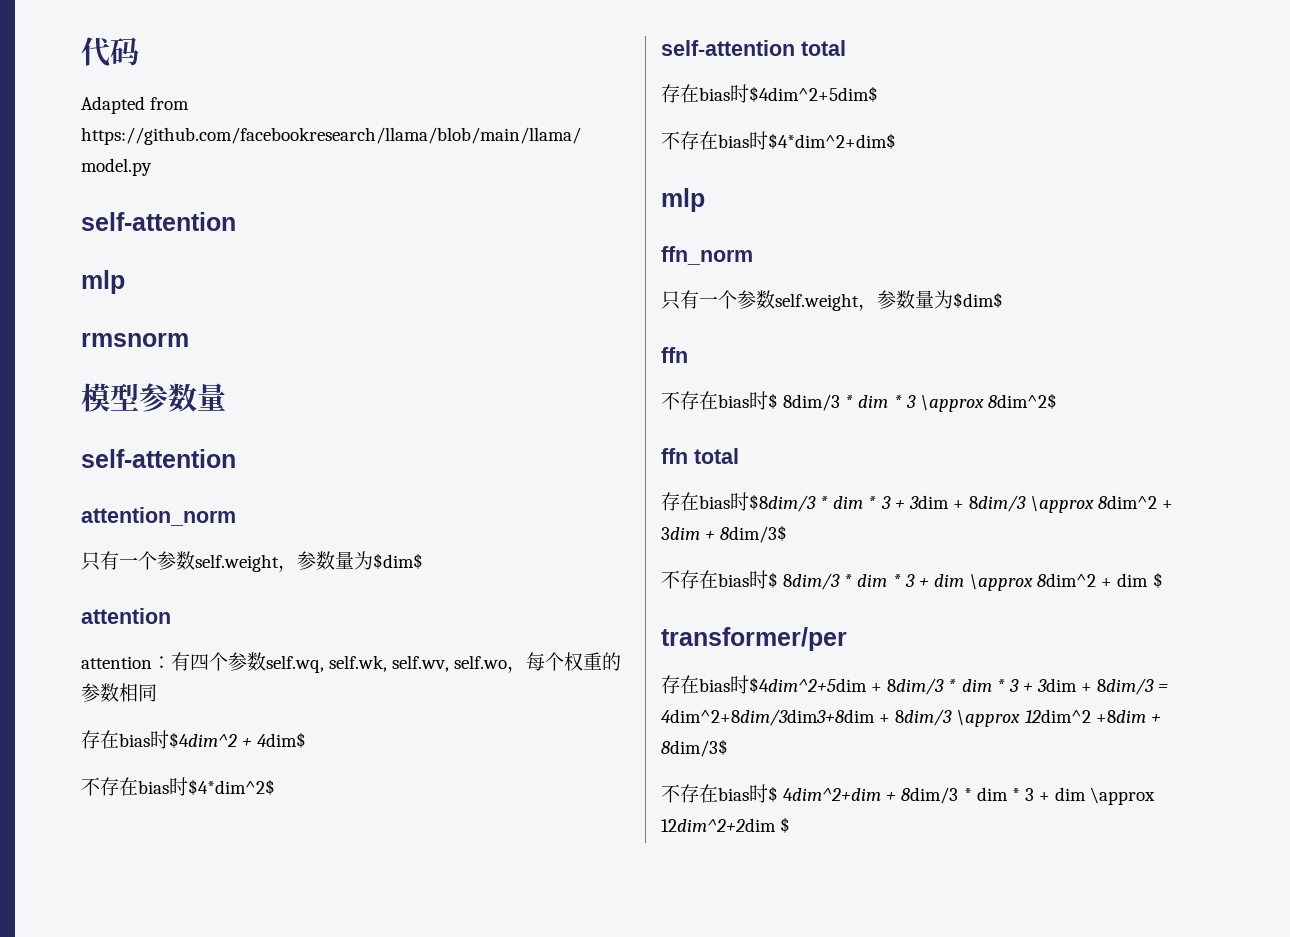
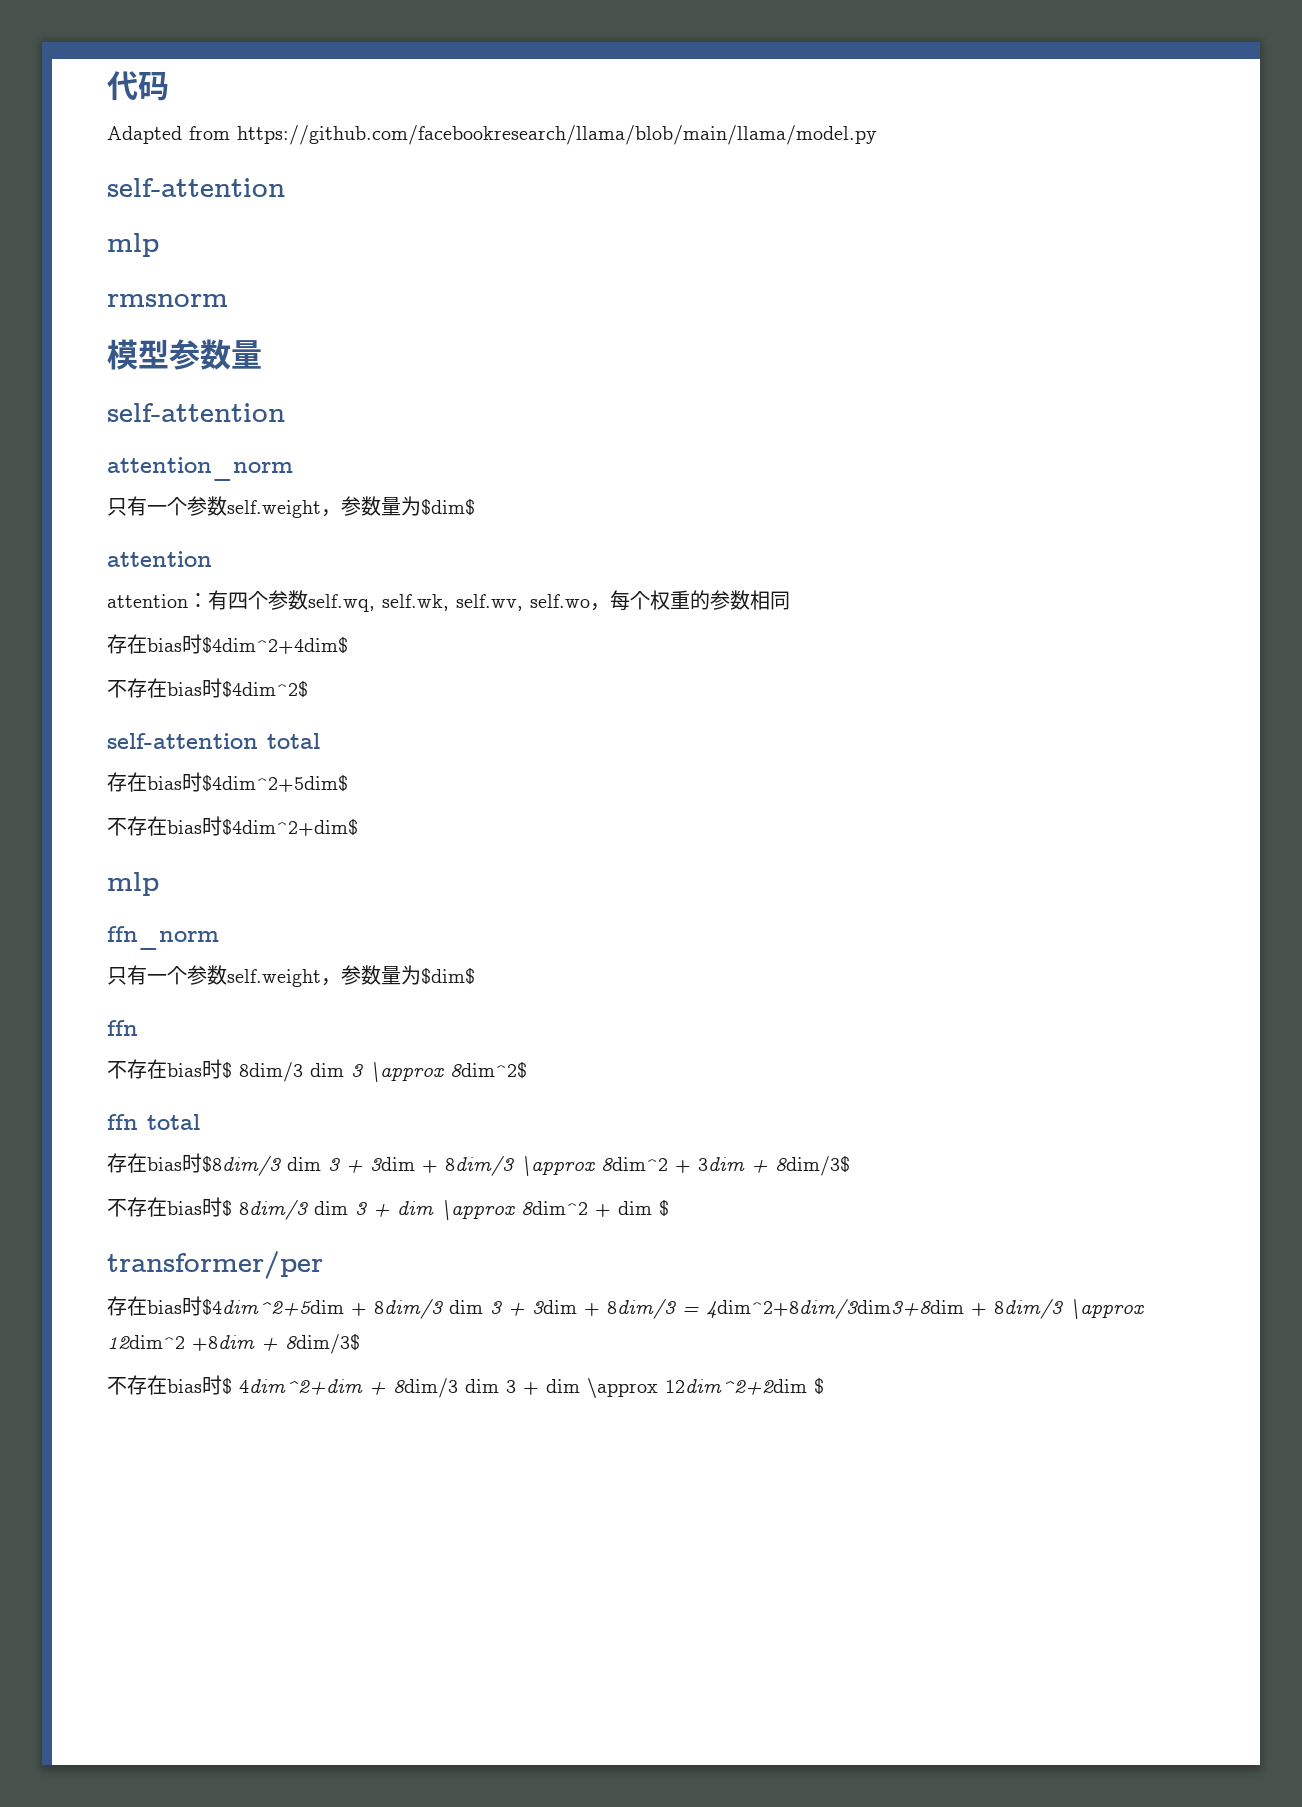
- 存在bias时$4dim^2 + 4dim$
- 不存在bias时$4*dim^2$
+ 存在bias时$4dim^2+4dim$
+ 不存在bias时$4dim^2$
- 不存在bias时$4*dim^2+dim$
+ 不存在bias时$4dim^2+dim$
- 不存在bias时$ 8dim/3 * dim * 3 \approx 8dim^2$
+ 不存在bias时$ 8dim/3 dim 3 \approx 8dim^2$
- 存在bias时$8dim/3 * dim * 3 + 3dim + 8dim/3 \approx 8dim^2 + 3dim + 8dim/3$
+ 存在bias时$8dim/3 dim 3 + 3dim + 8dim/3 \approx 8dim^2 + 3dim + 8dim/3$
- 不存在bias时$ 8dim/3 * dim * 3 + dim \approx 8dim^2 + dim $
+ 不存在bias时$ 8dim/3 dim 3 + dim \approx 8dim^2 + dim $
- 存在bias时$4dim^2+5dim + 8dim/3 * dim * 3 + 3dim + 8dim/3 = 4dim^2+8dim/3dim3+8dim + 8dim/3 \approx 12dim^2 +8dim + 8dim/3$
+ 存在bias时$4dim^2+5dim + 8dim/3 dim 3 + 3dim + 8dim/3 = 4dim^2+8dim/3dim3+8dim + 8dim/3 \approx 12dim^2 +8dim + 8dim/3$
- 不存在bias时$ 4dim^2+dim + 8dim/3 * dim * 3 + dim \approx 12dim^2+2dim $
+ 不存在bias时$ 4dim^2+dim + 8dim/3 dim 3 + dim \approx 12dim^2+2dim $

